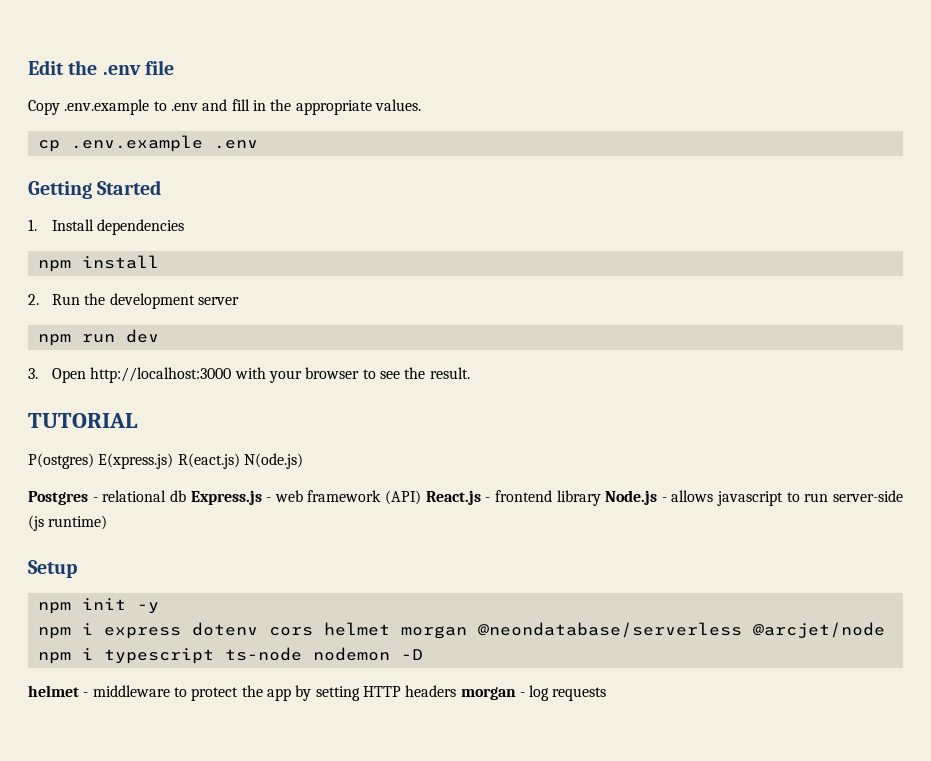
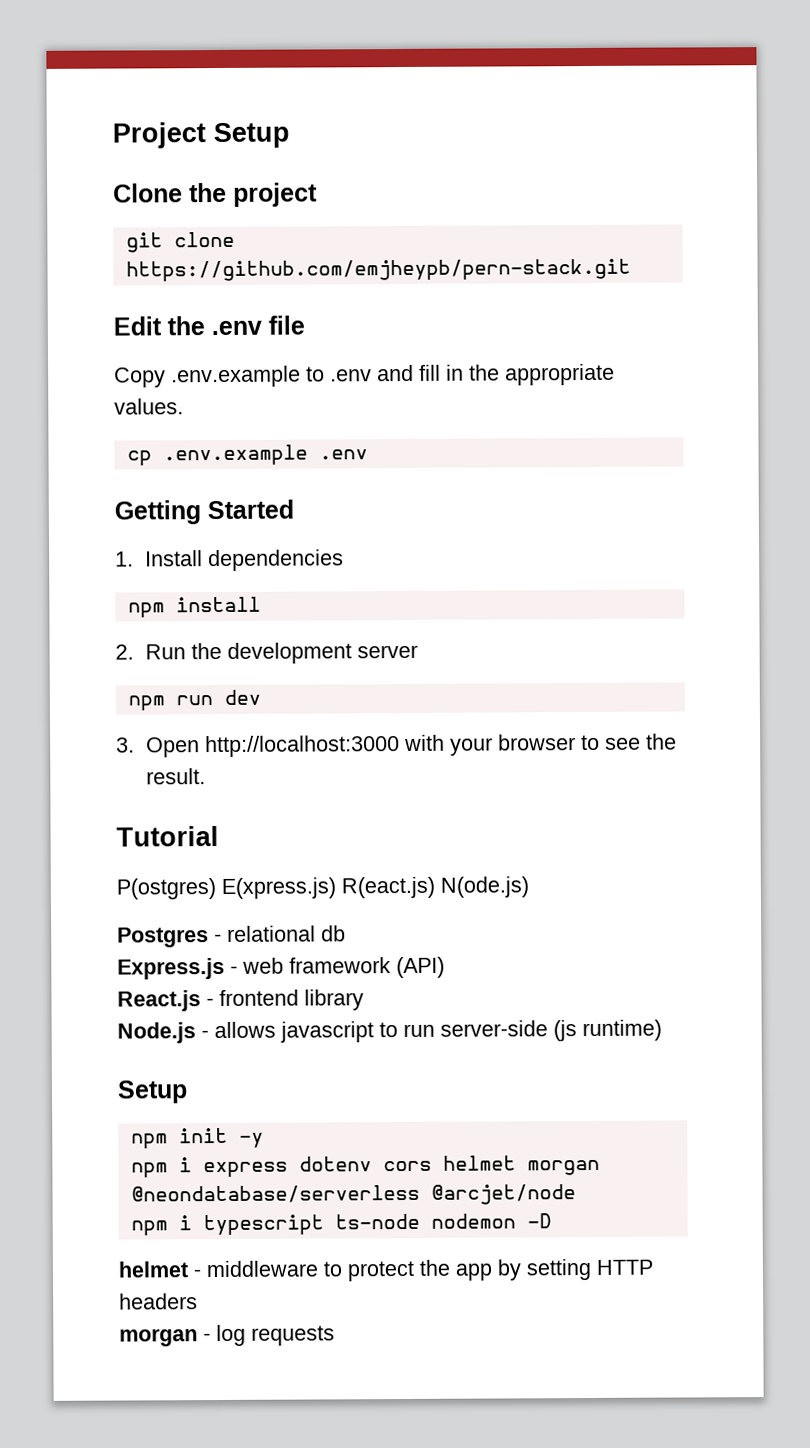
+ Project Setup
+ Clone the project
+ git clone https://github.com/emjheypb/pern-stack.git
- TUTORIAL
+ Tutorial
- Postgres - relational db Express.js - web framework (API) React.js - frontend library Node.js - allows javascript to run server-side (js runtime)
+ Postgres - relational db
+ Express.js - web framework (API)
+ React.js - frontend library
+ Node.js - allows javascript to run server-side (js runtime)
- helmet - middleware to protect the app by setting HTTP headers morgan - log requests
+ helmet - middleware to protect the app by setting HTTP headers
+ morgan - log requests

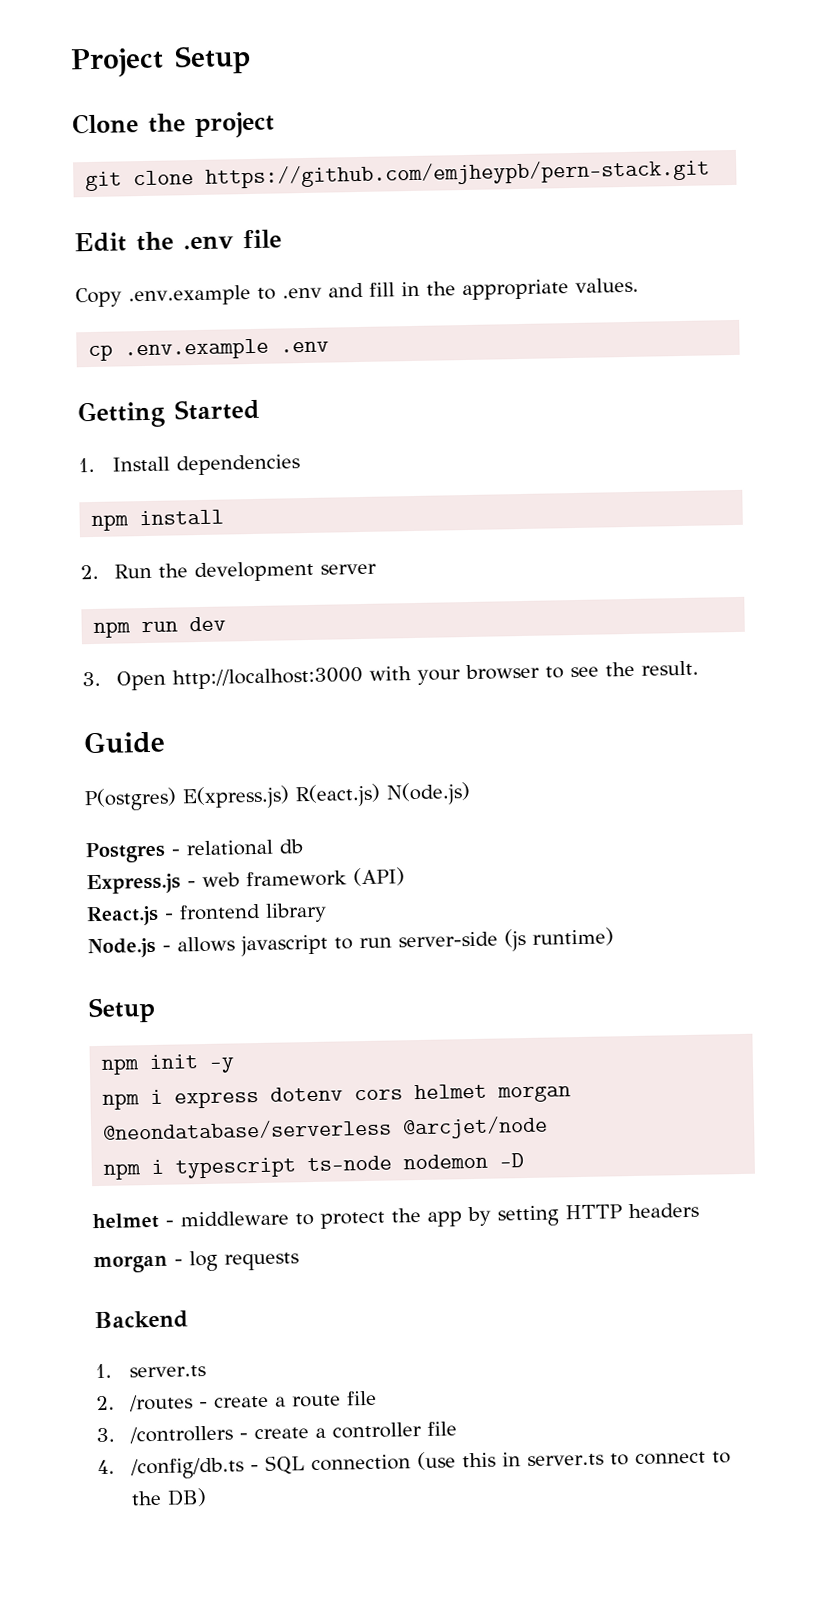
- Tutorial
+ Guide
+ Backend
+ 1. server.ts
+ 2. /routes - create a route file
+ 3. /controllers - create a controller file
+ 4. /config/db.ts - SQL connection (use this in server.ts to connect to the DB)

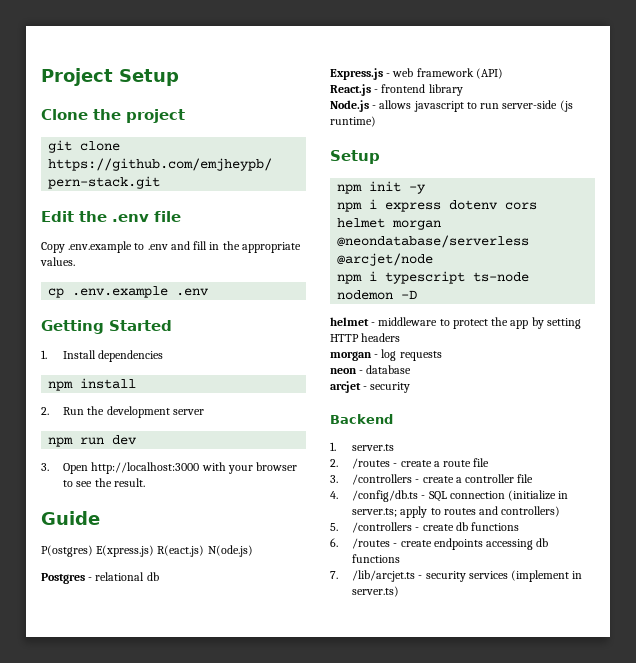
+ neon - database
+ arcjet - security
- 4. /config/db.ts - SQL connection (use this in server.ts to connect to the DB)
+ 4. /config/db.ts - SQL connection (initialize in server.ts; apply to routes and controllers)
+ 5. /controllers - create db functions
+ 6. /routes - create endpoints accessing db functions
+ 7. /lib/arcjet.ts - security services (implement in server.ts)

